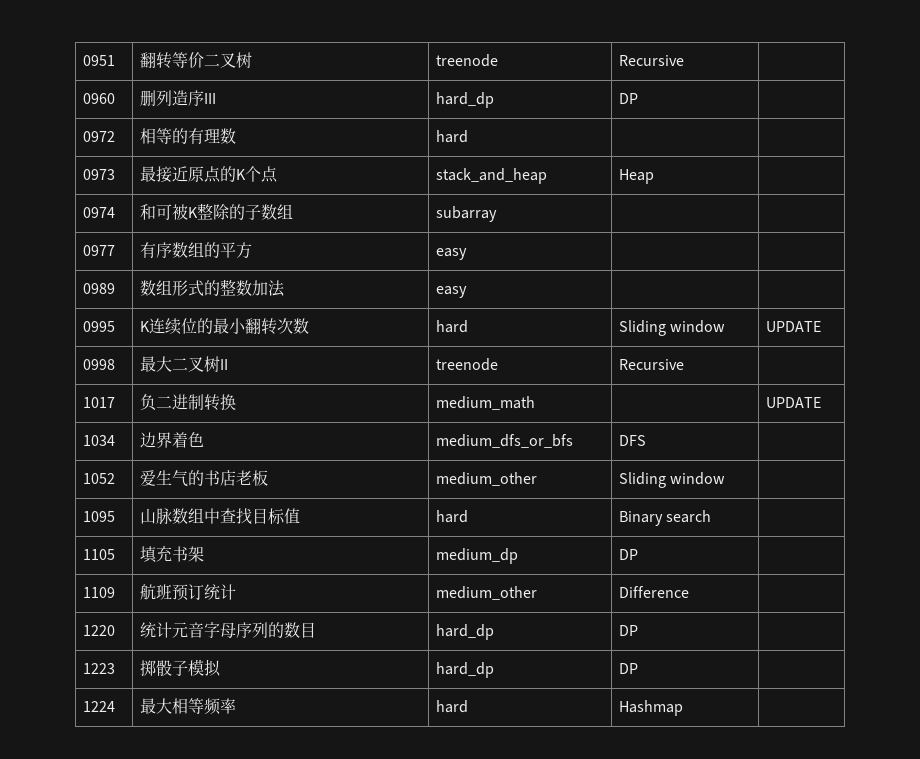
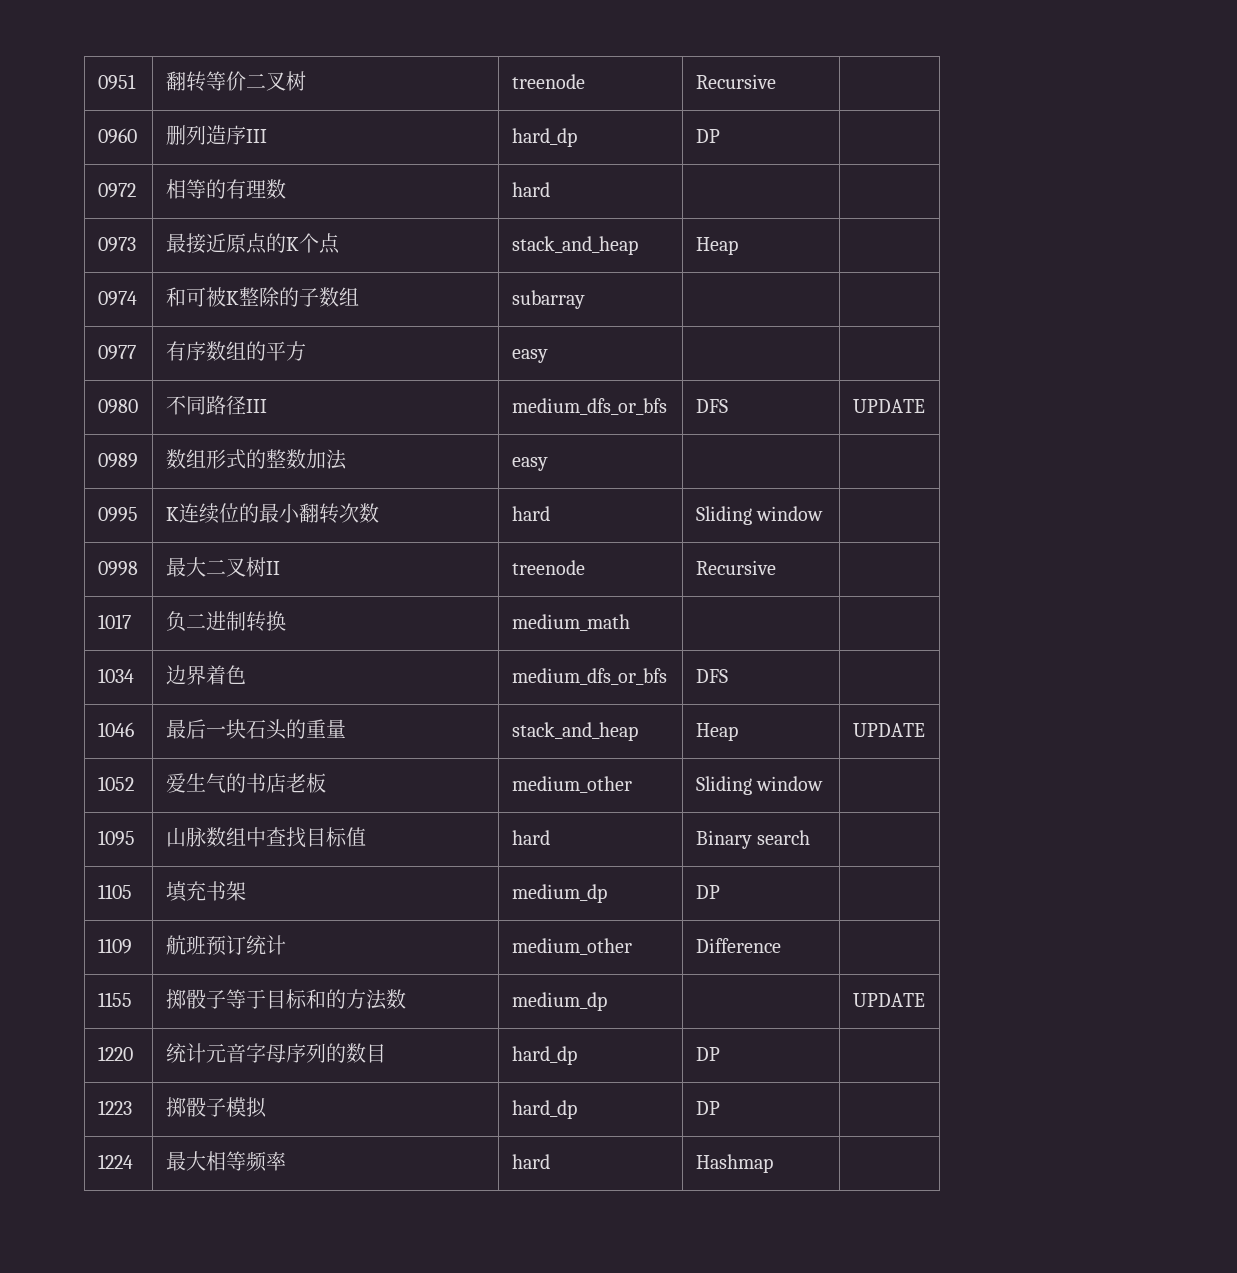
+ 0980 | 不同路径III | medium_dfs_or_bfs | DFS | UPDATE
- 0995 | K连续位的最小翻转次数 | hard | Sliding window | UPDATE
+ 0995 | K连续位的最小翻转次数 | hard | Sliding window |
- 1017 | 负二进制转换 | medium_math | | UPDATE
+ 1017 | 负二进制转换 | medium_math | |
+ 1046 | 最后一块石头的重量 | stack_and_heap | Heap | UPDATE
+ 1155 | 掷骰子等于目标和的方法数 | medium_dp | | UPDATE

